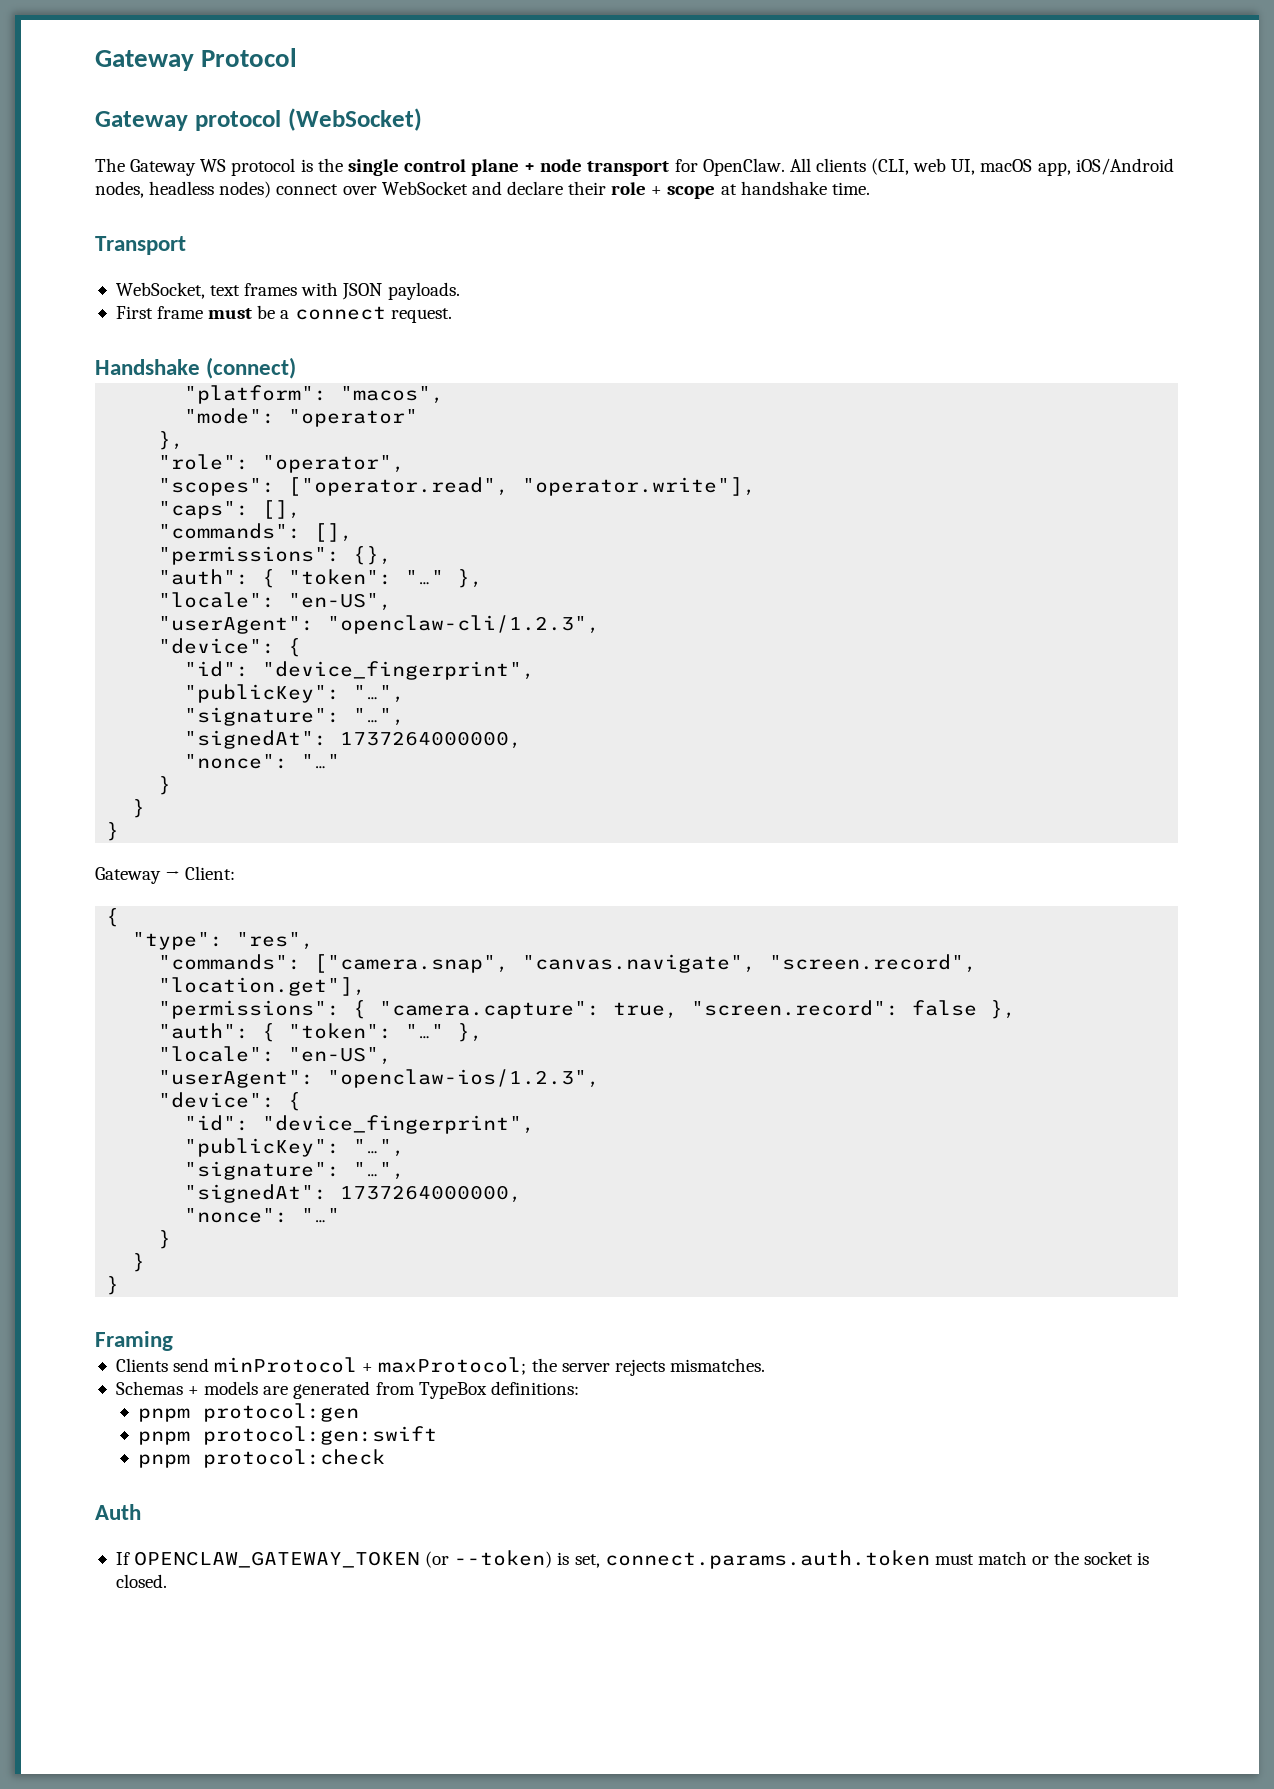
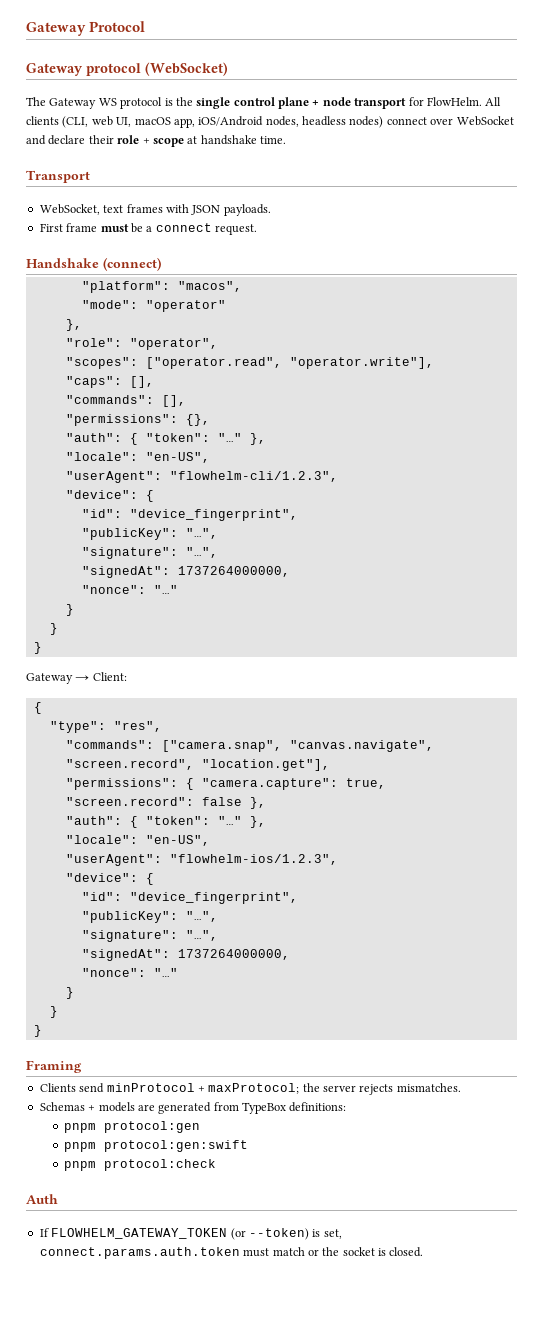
- The Gateway WS protocol is the single control plane + node transport for OpenClaw.
+ The Gateway WS protocol is the single control plane + node transport for FlowHelm.
- "userAgent": "openclaw-cli/1.2.3",
+ "userAgent": "flowhelm-cli/1.2.3",
- "userAgent": "openclaw-ios/1.2.3",
+ "userAgent": "flowhelm-ios/1.2.3",
- If OPENCLAW_GATEWAY_TOKEN (or --token) is set, connect.params.auth.token must match or the socket is closed.
+ If FLOWHELM_GATEWAY_TOKEN (or --token) is set, connect.params.auth.token must match or the socket is closed.

